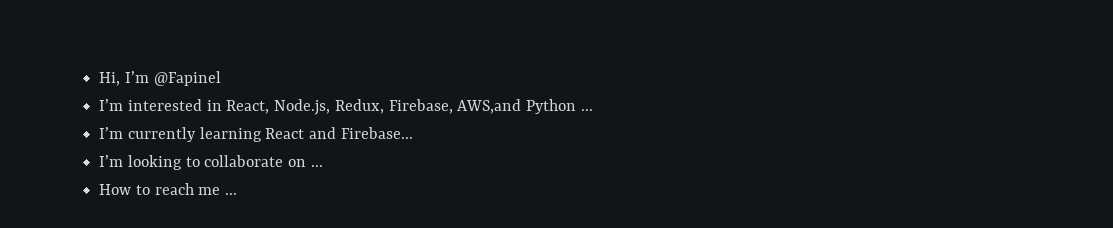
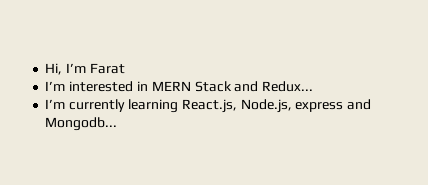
- Hi, I’m @Fapinel
+ Hi, I’m Farat
- I’m interested in React, Node.js, Redux, Firebase, AWS,and Python ...
- I’m currently learning React and Firebase...
- I’m looking to collaborate on ...
- How to reach me ...
+ I’m interested in MERN Stack and Redux...
+ I’m currently learning React.js, Node.js, express and Mongodb...

